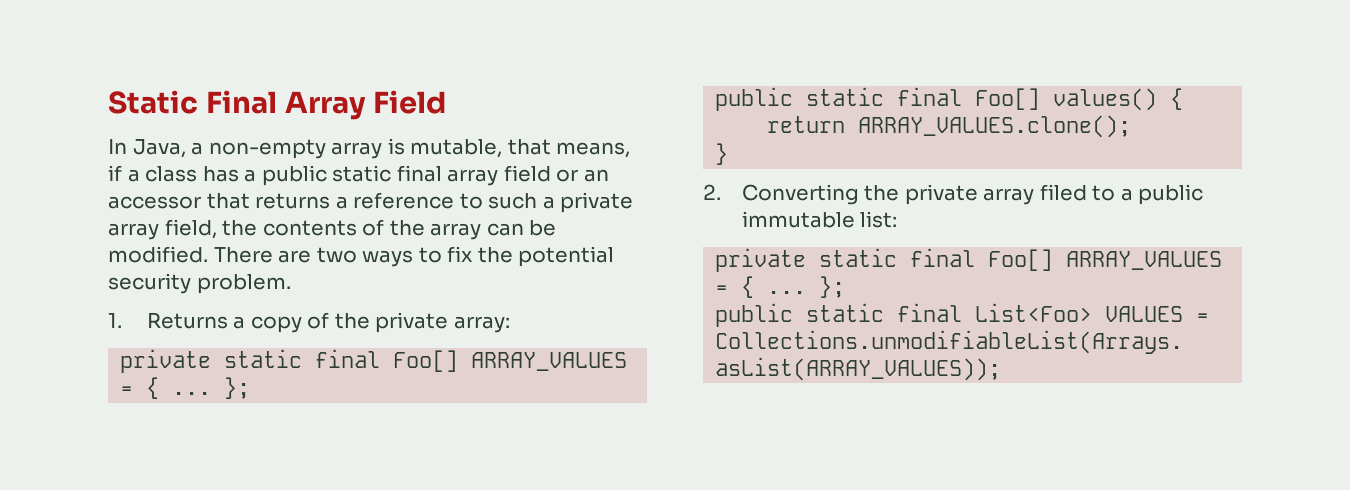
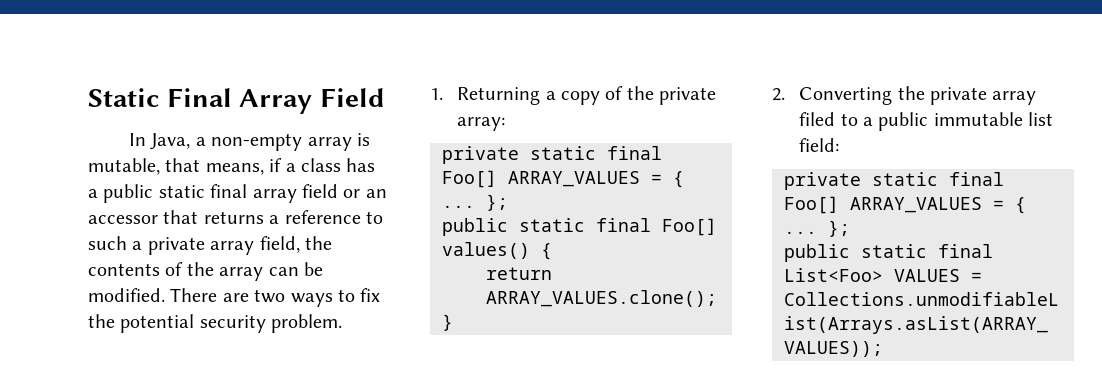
- 1. Returns a copy of the private array:
+ 1. Returning a copy of the private array:
- 2. Converting the private array filed to a public immutable list:
+ 2. Converting the private array filed to a public immutable list field:

